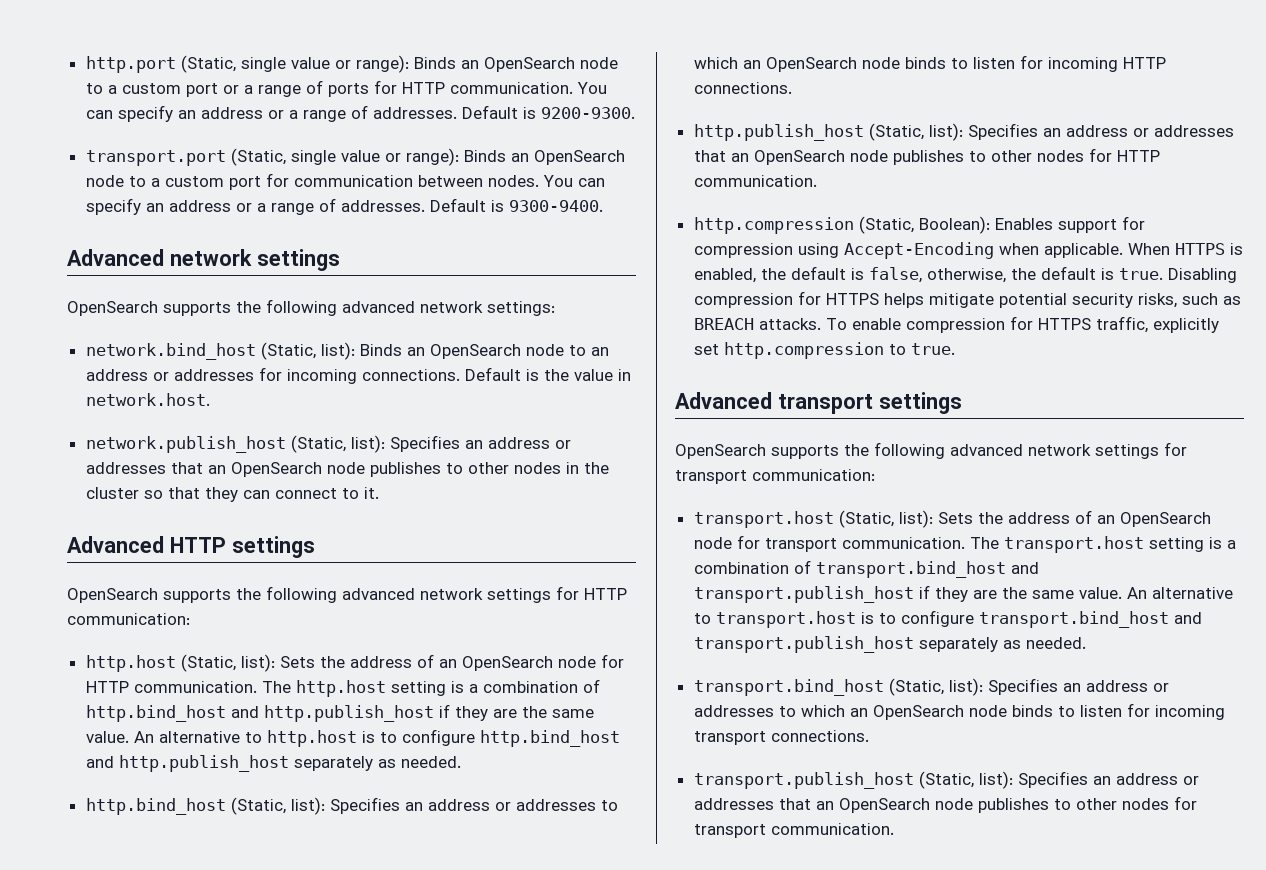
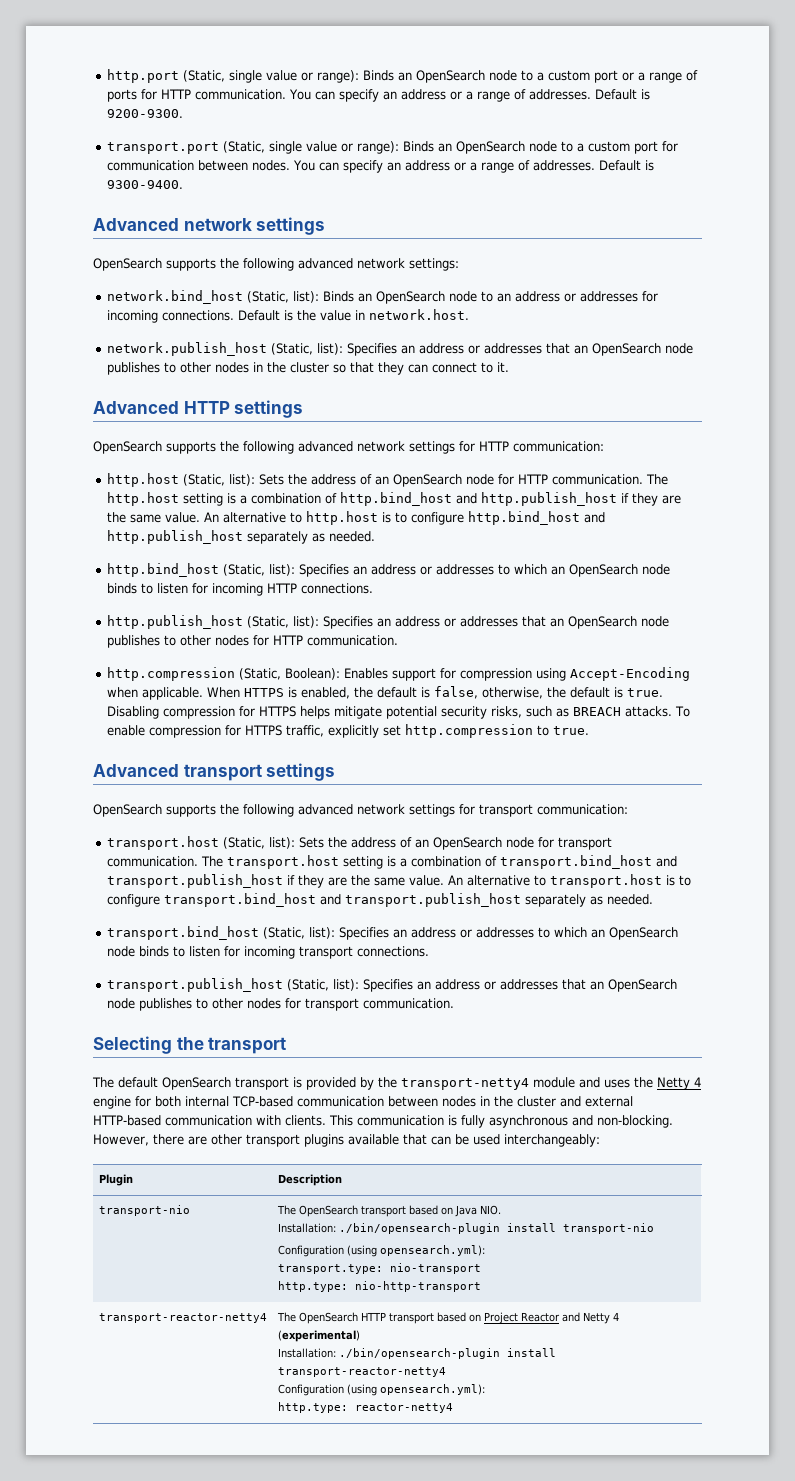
+ Selecting the transport
+ The default OpenSearch transport is provided by the transport-netty4 module and uses the Netty 4 engine for both internal TCP-based communication between nodes in the cluster and external HTTP-based communication with clients. This communication is fully asynchronous and non-blocking. However, there are other transport plugins available that can be used interchangeably:
+ Plugin | Description
+ transport-nio | The OpenSearch transport based on Java NIO.
+ Installation: ./bin/opensearch-plugin install transport-nio
+ Configuration (using opensearch.yml):
+ transport.type: nio-transport
+ http.type: nio-http-transport
+ transport-reactor-netty4 | The OpenSearch HTTP transport based on Project Reactor and Netty 4 (experimental)
+ Installation: ./bin/opensearch-plugin install transport-reactor-netty4
+ Configuration (using opensearch.yml):
+ http.type: reactor-netty4

